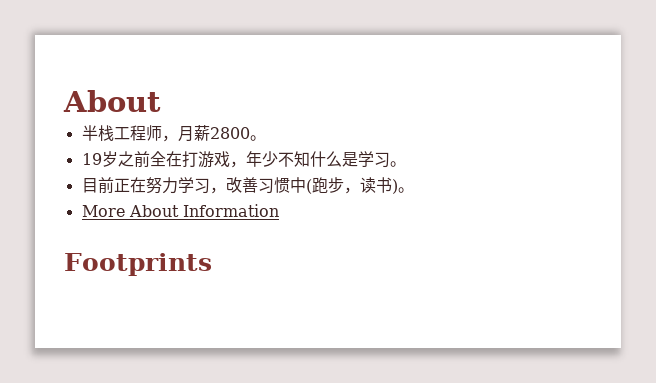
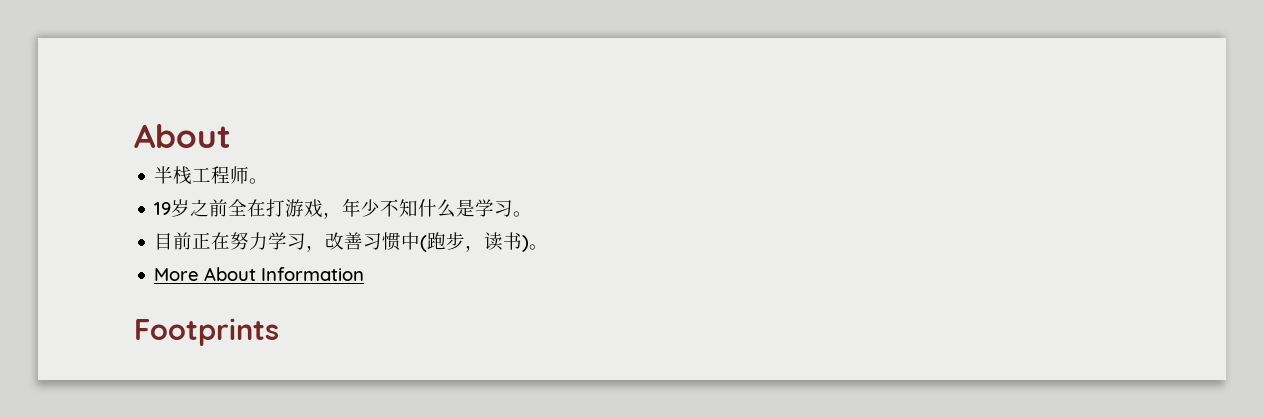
- 半栈工程师，月薪2800。
+ 半栈工程师。

